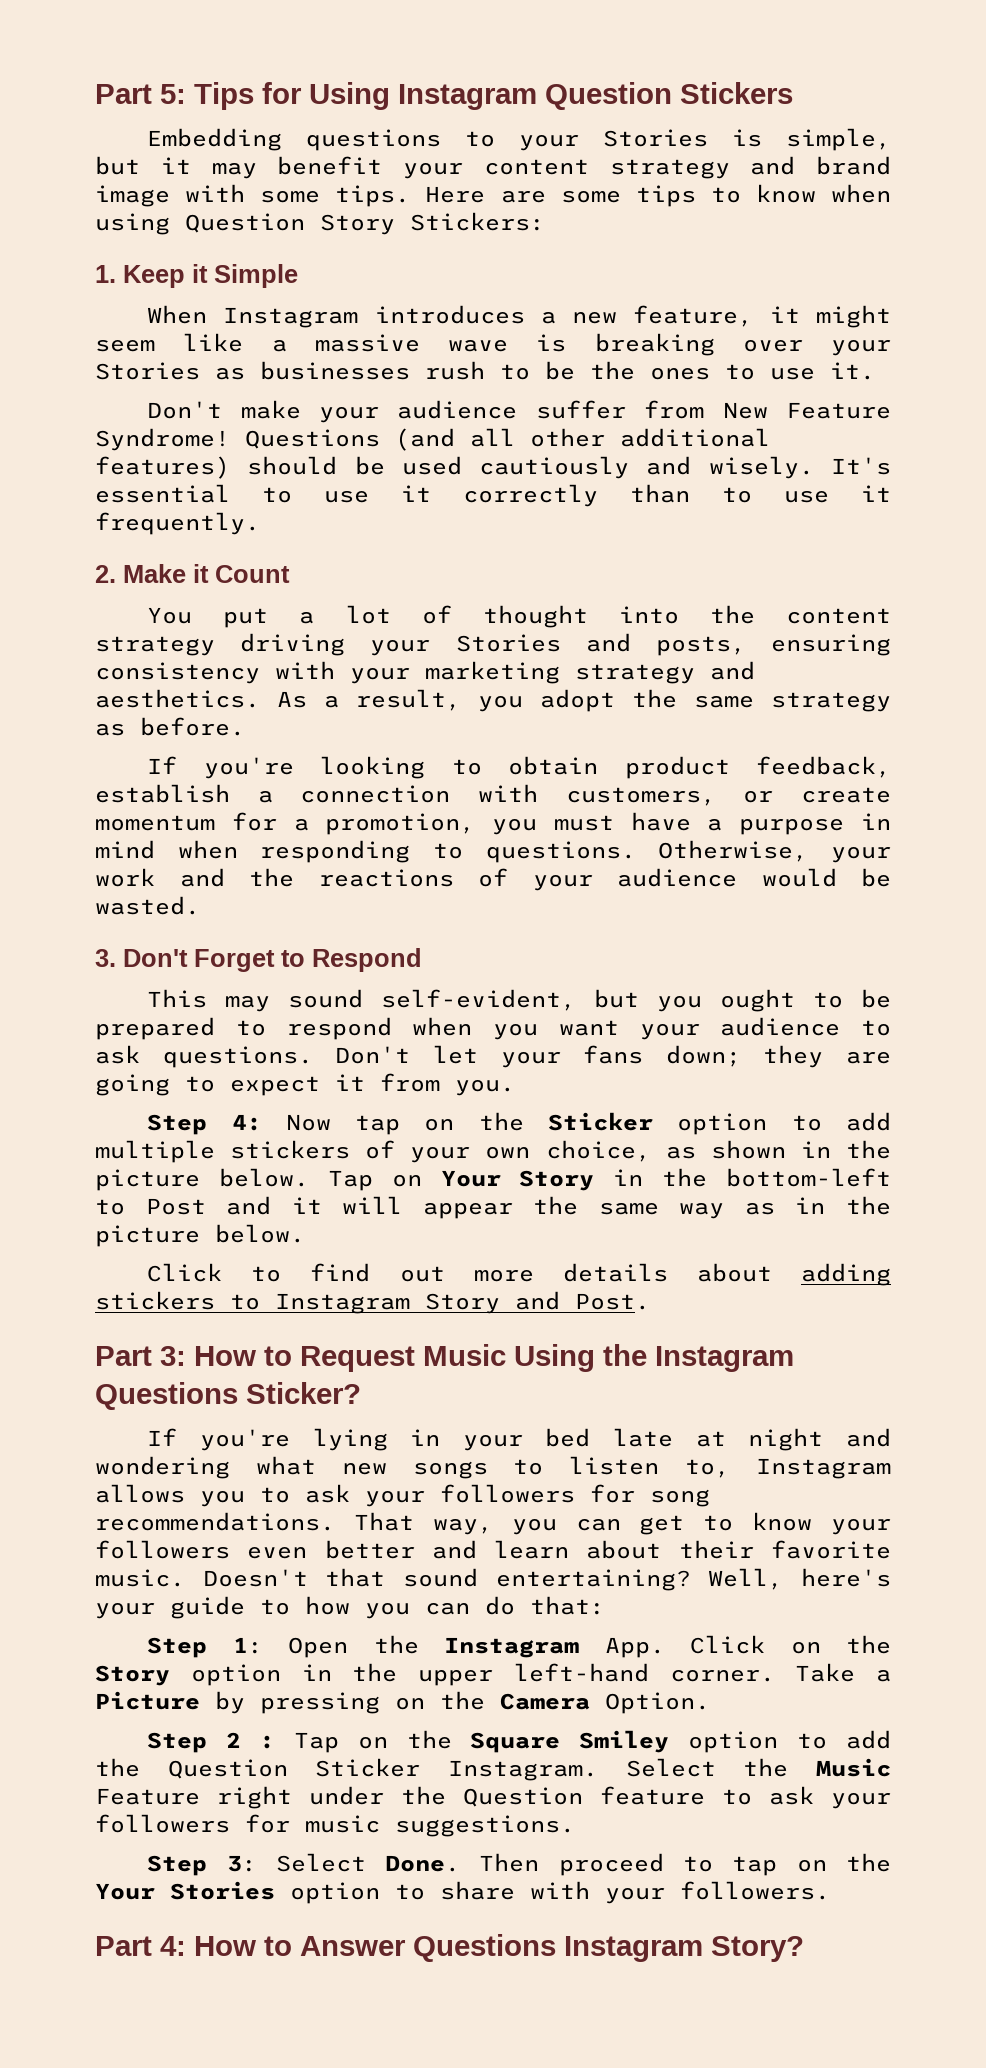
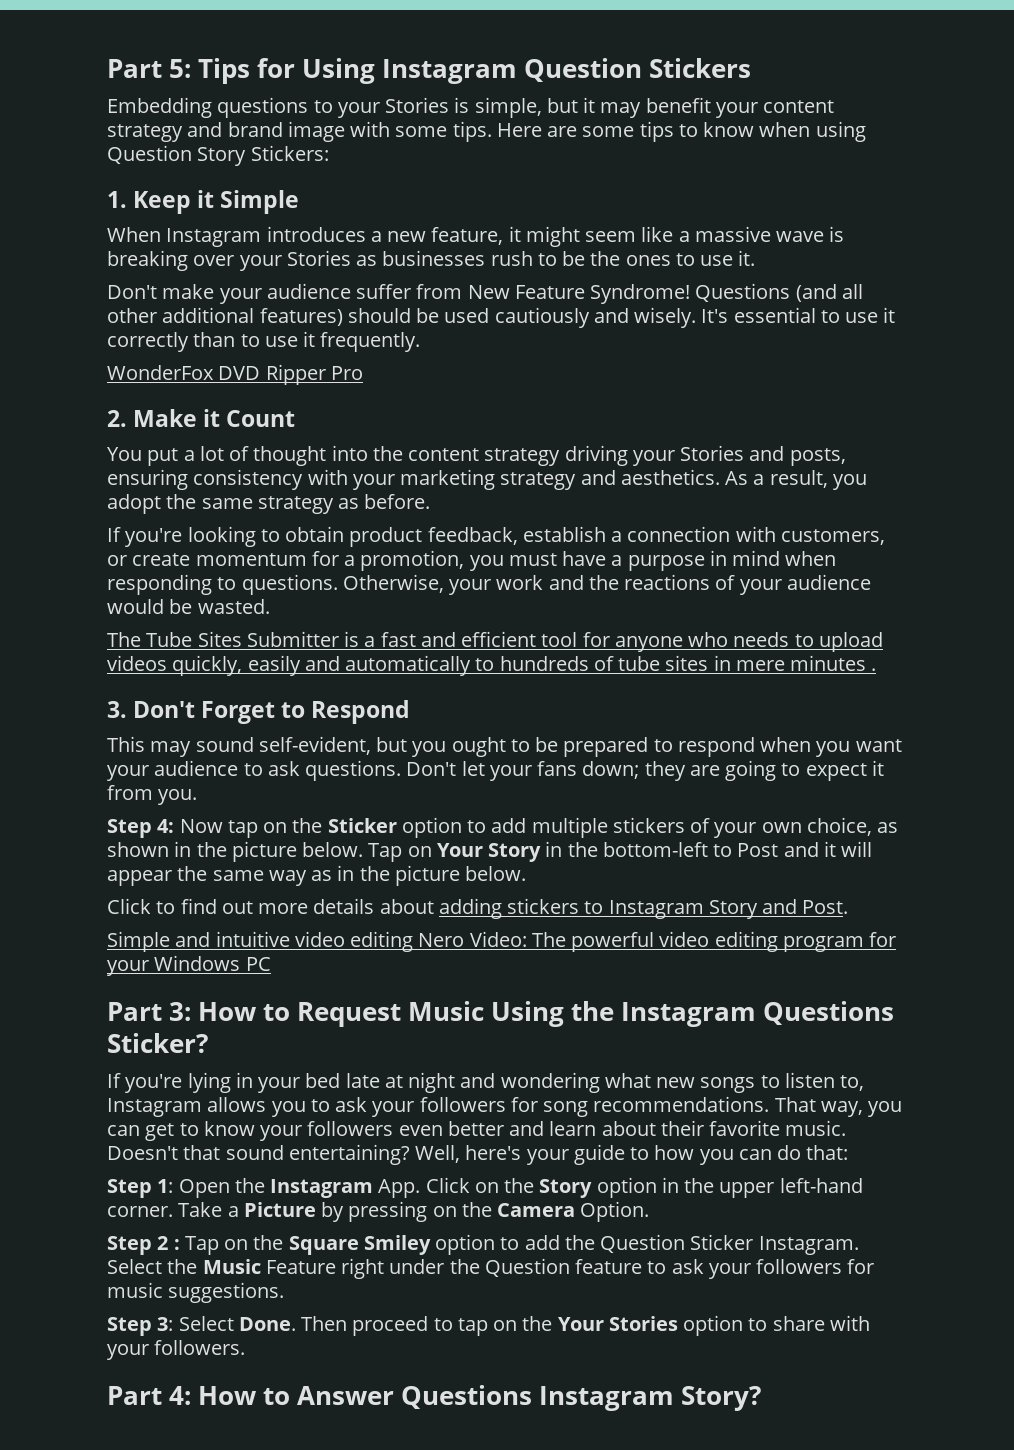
+ WonderFox DVD Ripper Pro
+ The Tube Sites Submitter is a fast and efficient tool for anyone who needs to upload videos quickly, easily and automatically to hundreds of tube sites in mere minutes .
+ Simple and intuitive video editing Nero Video: The powerful video editing program for your Windows PC

